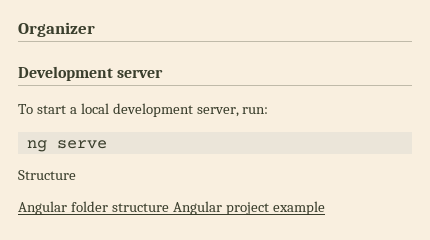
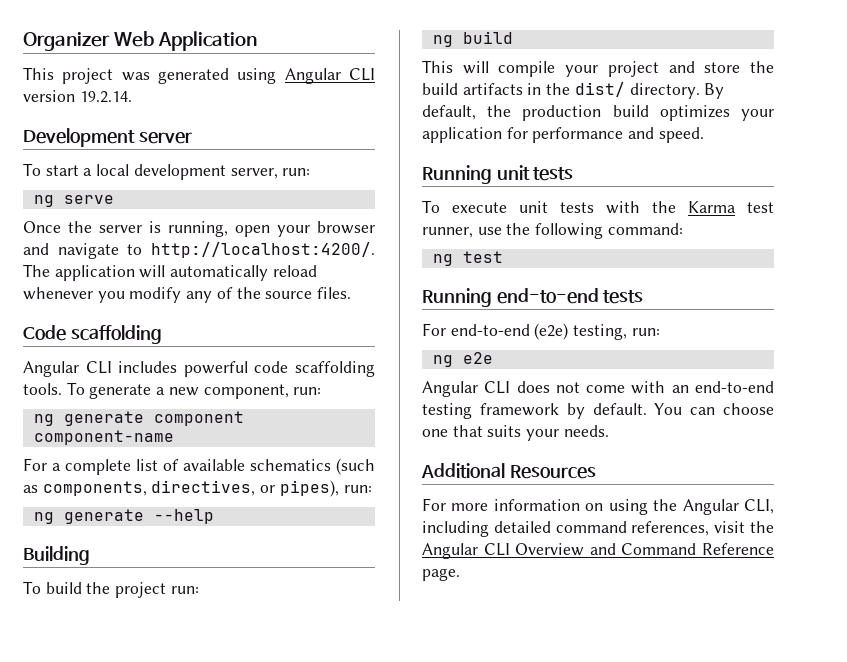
- Organizer
+ Organizer Web Application
+ This project was generated using Angular CLI version 19.2.14.
- Structure
- Angular folder structure Angular project example
+ Once the server is running, open your browser and navigate to http://localhost:4200/. The application will automatically reload whenever you modify any of the source files.
+ Code scaffolding
+ Angular CLI includes powerful code scaffolding tools. To generate a new component, run:
+ ng generate component component-name
+ For a complete list of available schematics (such as components, directives, or pipes), run:
+ ng generate --help
+ Building
+ To build the project run:
+ ng build
+ This will compile your project and store the build artifacts in the dist/ directory. By default, the production build optimizes your application for performance and speed.
+ Running unit tests
+ To execute unit tests with the Karma test runner, use the following command:
+ ng test
+ Running end-to-end tests
+ For end-to-end (e2e) testing, run:
+ ng e2e
+ Angular CLI does not come with an end-to-end testing framework by default. You can choose one that suits your needs.
+ Additional Resources
+ For more information on using the Angular CLI, including detailed command references, visit the Angular CLI Overview and Command Reference page.

